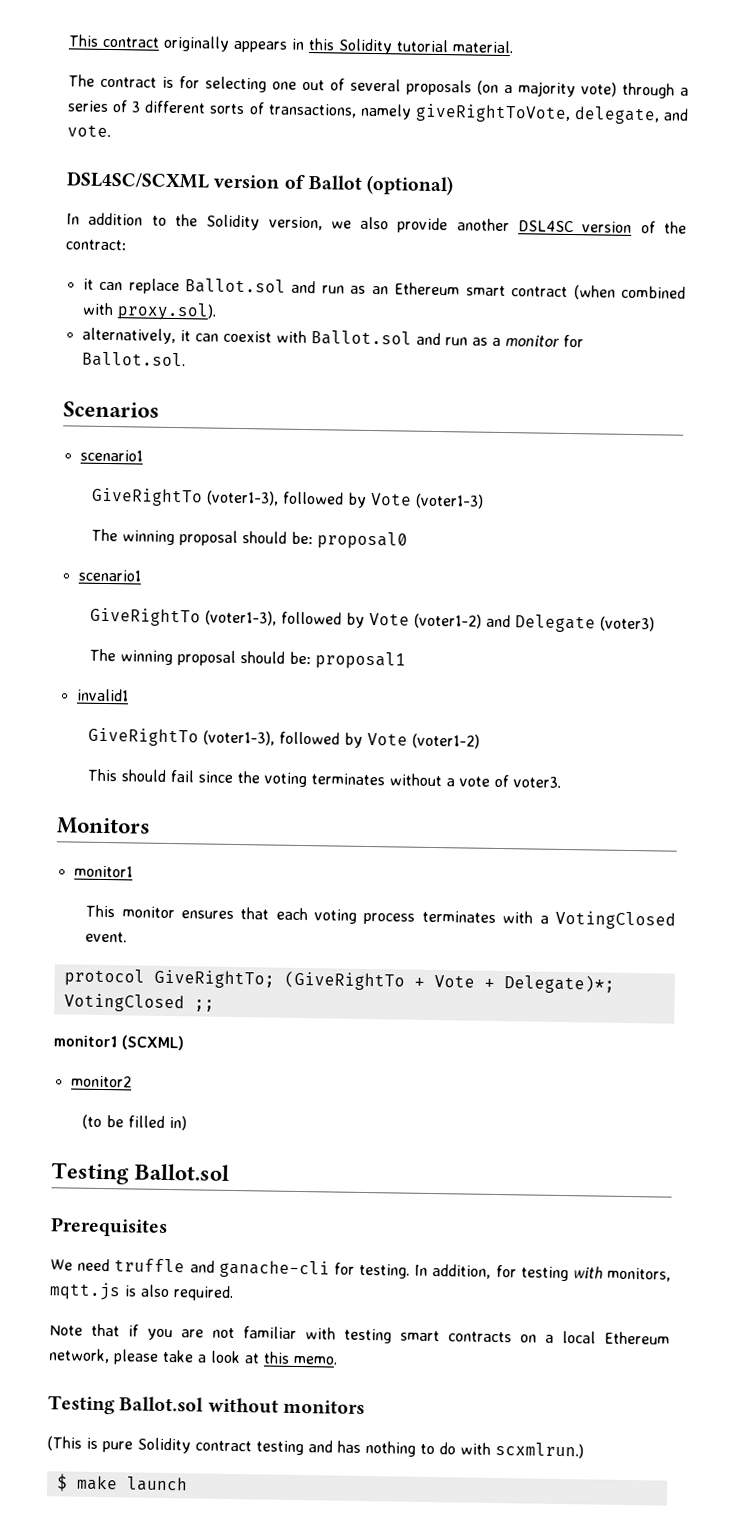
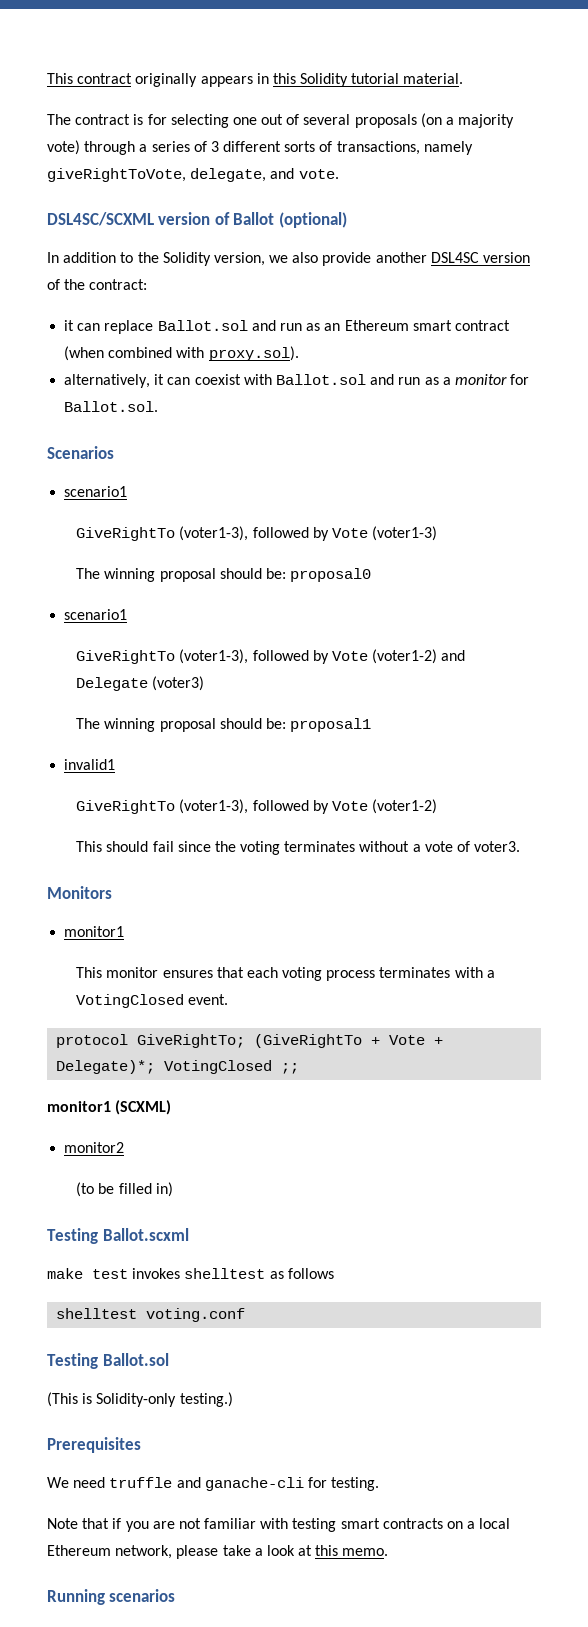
  (to be filled in)
+ Testing Ballot.scxml
+ make test invokes shelltest as follows
+ shelltest voting.conf
  Testing Ballot.sol
+ (This is Solidity-only testing.)
- In addition, for testing with monitors, mqtt.js is also required.
- Testing Ballot.sol without monitors
- (This is pure Solidity contract testing and has nothing to do with scxmlrun.)
- $ make launch
+ Running scenarios

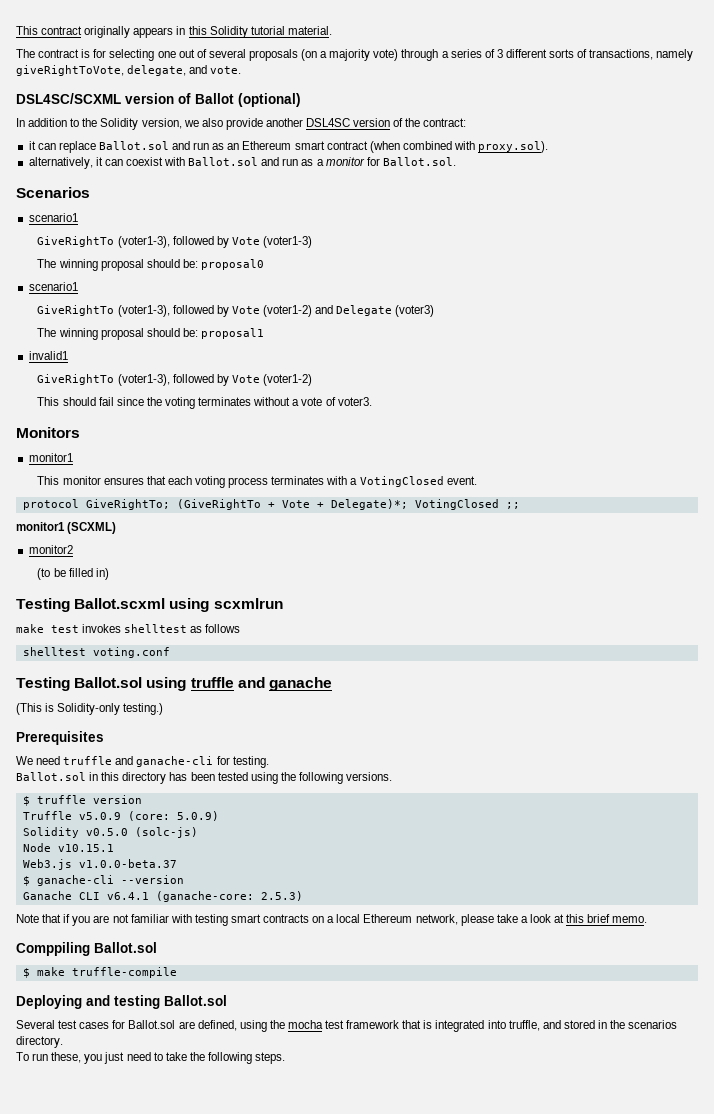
- Testing Ballot.scxml
+ Testing Ballot.scxml using scxmlrun
- Testing Ballot.sol
+ Testing Ballot.sol using truffle and ganache
+ Ballot.sol in this directory has been tested using the following versions.
+ $ truffle version
+ Truffle v5.0.9 (core: 5.0.9)
+ Solidity v0.5.0 (solc-js)
+ Node v10.15.1
+ Web3.js v1.0.0-beta.37
+ $ ganache-cli --version
+ Ganache CLI v6.4.1 (ganache-core: 2.5.3)
- Note that if you are not familiar with testing smart contracts on a local Ethereum network, please take a look at this memo.
+ Note that if you are not familiar with testing smart contracts on a local Ethereum network, please take a look at this brief memo.
- Running scenarios
+ Comppiling Ballot.sol
+ $ make truffle-compile
+ Deploying and testing Ballot.sol
+ Several test cases for Ballot.sol are defined, using the mocha test framework that is integrated into truffle, and stored in the scenarios directory.
+ To run these, you just need to take the following steps.

